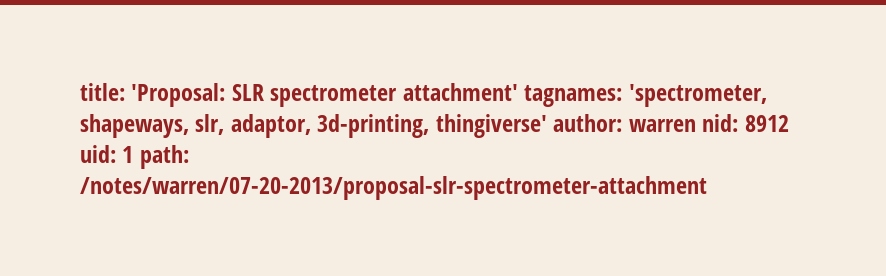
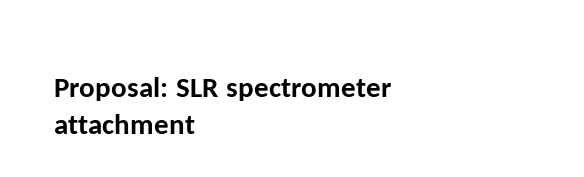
- title: 'Proposal: SLR spectrometer attachment' tagnames: 'spectrometer, shapeways, slr, adaptor, 3d-printing, thingiverse' author: warren nid: 8912 uid: 1 path: /notes/warren/07-20-2013/proposal-slr-spectrometer-attachment
+ Proposal: SLR spectrometer attachment

